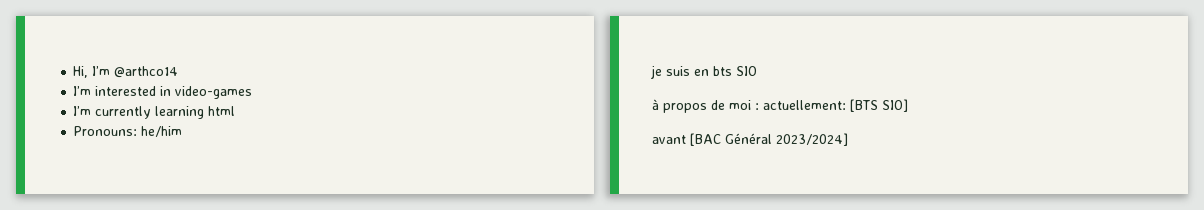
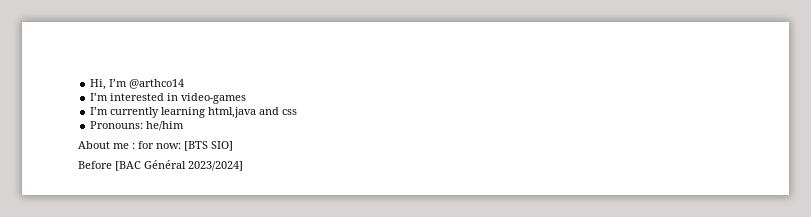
- I’m currently learning html
+ I’m currently learning html,java and css
- je suis en bts SIO
- à propos de moi : actuellement: [BTS SIO]
+ About me : for now: [BTS SIO]
- avant [BAC Général 2023/2024]
+ Before [BAC Général 2023/2024]

